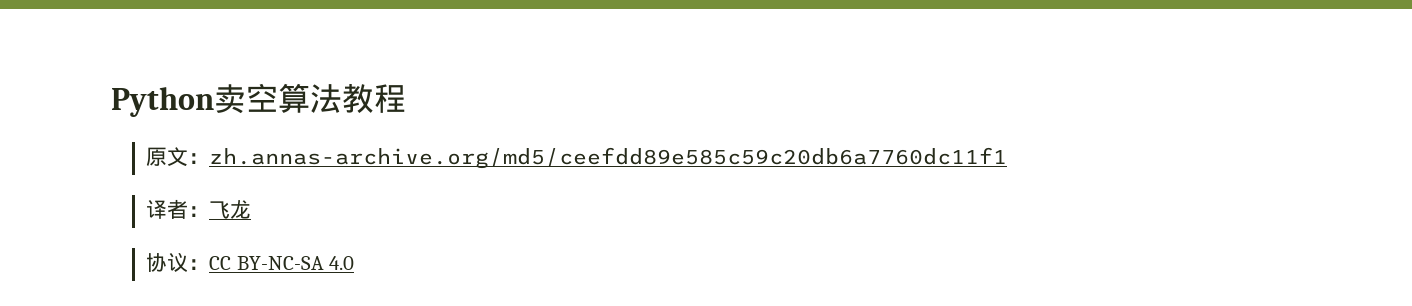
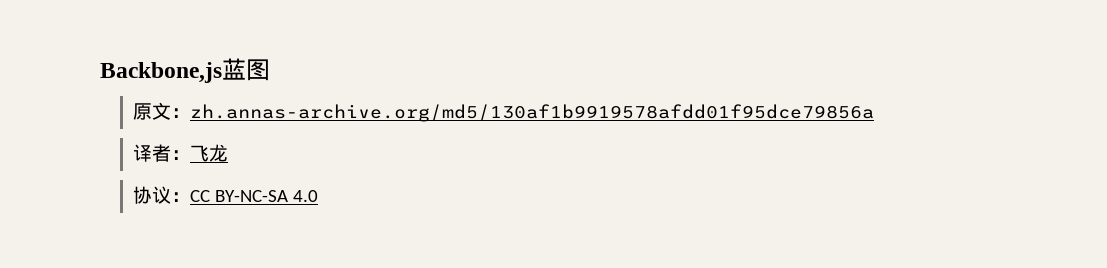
- Python卖空算法教程
+ Backbone,js蓝图
- 原文：zh.annas-archive.org/md5/ceefdd89e585c59c20db6a7760dc11f1
+ 原文：zh.annas-archive.org/md5/130af1b9919578afdd01f95dce79856a

